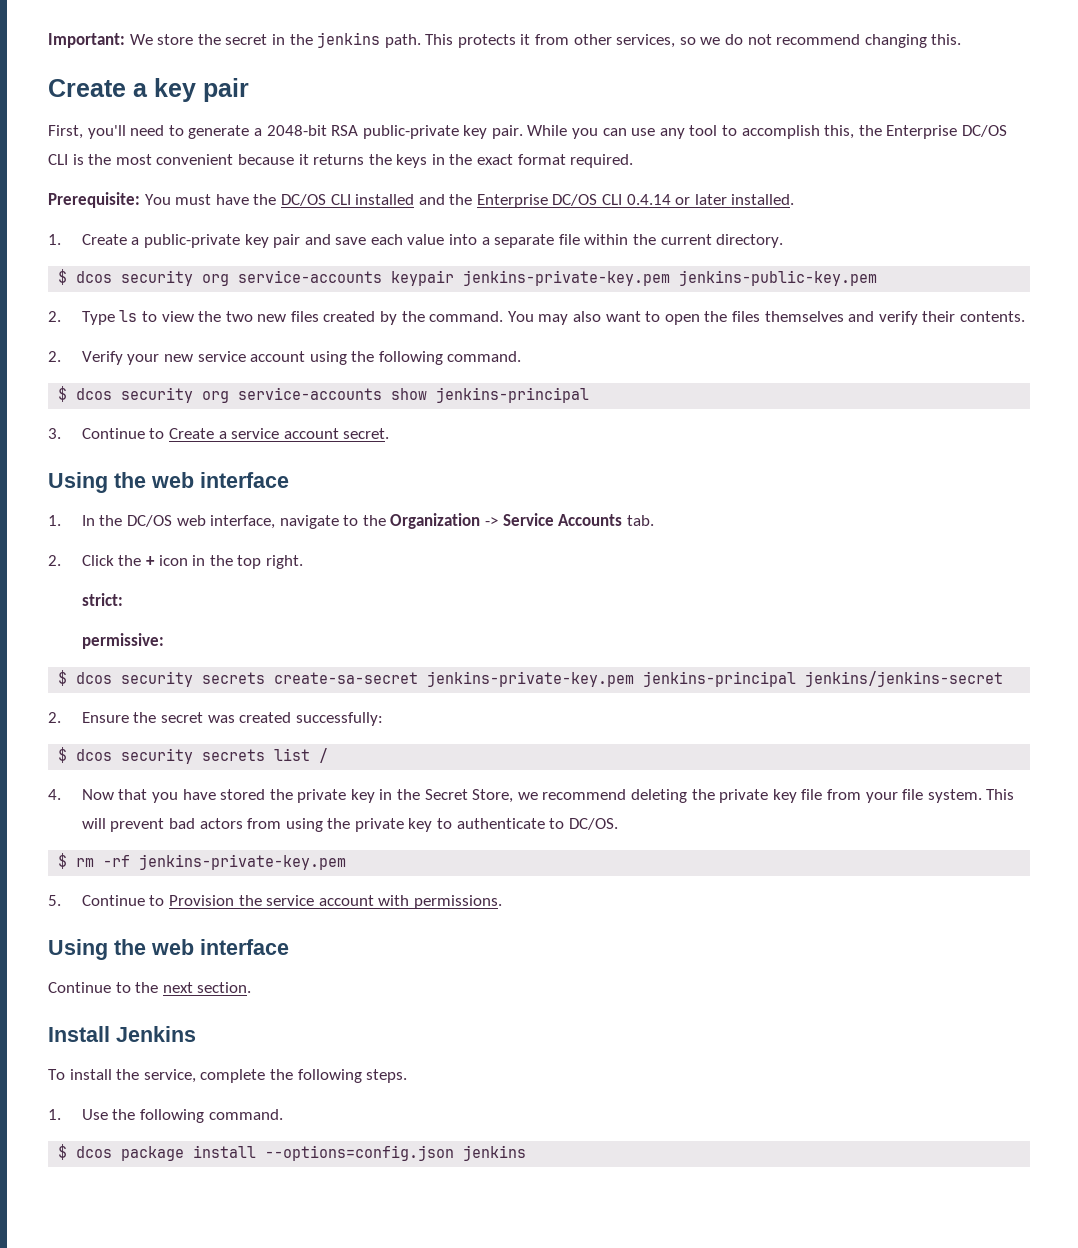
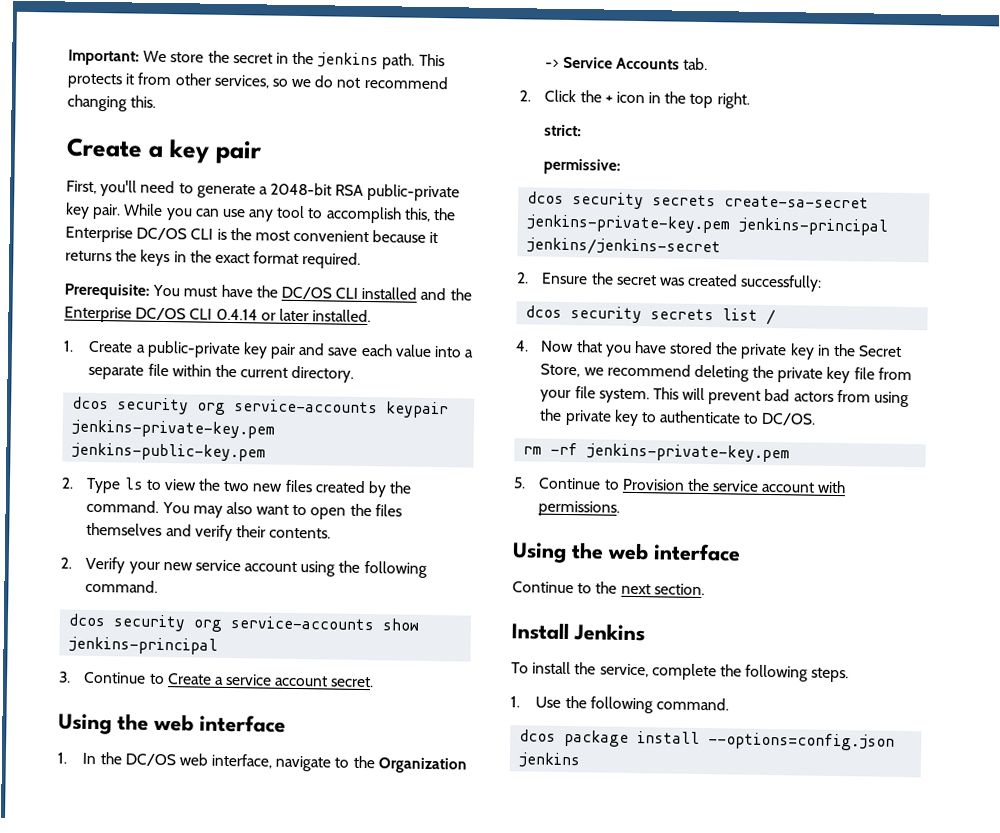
- $ dcos security org service-accounts keypair jenkins-private-key.pem jenkins-public-key.pem
+ dcos security org service-accounts keypair jenkins-private-key.pem jenkins-public-key.pem
- $ dcos security org service-accounts show jenkins-principal
+ dcos security org service-accounts show jenkins-principal
- $ dcos security secrets create-sa-secret jenkins-private-key.pem jenkins-principal jenkins/jenkins-secret
+ dcos security secrets create-sa-secret jenkins-private-key.pem jenkins-principal jenkins/jenkins-secret
- $ dcos security secrets list /
+ dcos security secrets list /
- $ rm -rf jenkins-private-key.pem
+ rm -rf jenkins-private-key.pem
- $ dcos package install --options=config.json jenkins
+ dcos package install --options=config.json jenkins

